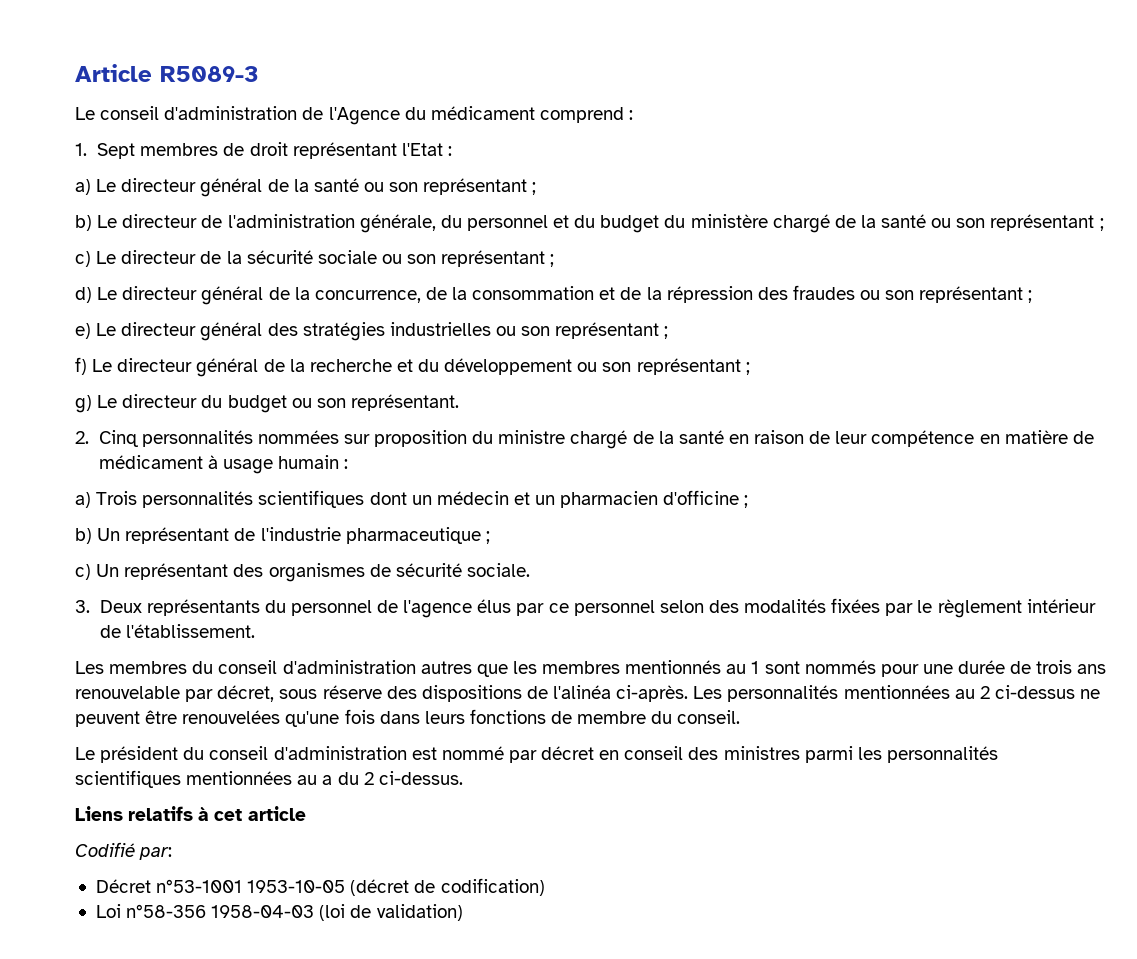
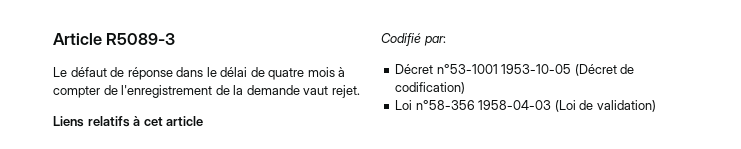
- Le conseil d'administration de l'Agence du médicament comprend :
- 1. Sept membres de droit représentant l'Etat :
- a) Le directeur général de la santé ou son représentant ;
- b) Le directeur de l'administration générale, du personnel et du budget du ministère chargé de la santé ou son représentant ;
- c) Le directeur de la sécurité sociale ou son représentant ;
- d) Le directeur général de la concurrence, de la consommation et de la répression des fraudes ou son représentant ;
- e) Le directeur général des stratégies industrielles ou son représentant ;
- f) Le directeur général de la recherche et du développement ou son représentant ;
- g) Le directeur du budget ou son représentant.
- 2. Cinq personnalités nommées sur proposition du ministre chargé de la santé en raison de leur compétence en matière de médicament à usage humain :
- a) Trois personnalités scientifiques dont un médecin et un pharmacien d'officine ;
- b) Un représentant de l'industrie pharmaceutique ;
- c) Un représentant des organismes de sécurité sociale.
- 3. Deux représentants du personnel de l'agence élus par ce personnel selon des modalités fixées par le règlement intérieur de l'établissement.
- Les membres du conseil d'administration autres que les membres mentionnés au 1 sont nommés pour une durée de trois ans renouvelable par décret, sous réserve des dispositions de l'alinéa ci-après. Les personnalités mentionnées au 2 ci-dessus ne peuvent être renouvelées qu'une fois dans leurs fonctions de membre du conseil.
- Le président du conseil d'administration est nommé par décret en conseil des ministres parmi les personnalités scientifiques mentionnées au a du 2 ci-dessus.
+ Le défaut de réponse dans le délai de quatre mois à compter de l'enregistrement de la demande vaut rejet.
- Décret n°53-1001 1953-10-05 (décret de codification)
+ Décret n°53-1001 1953-10-05 (Décret de codification)
- Loi n°58-356 1958-04-03 (loi de validation)
+ Loi n°58-356 1958-04-03 (Loi de validation)

